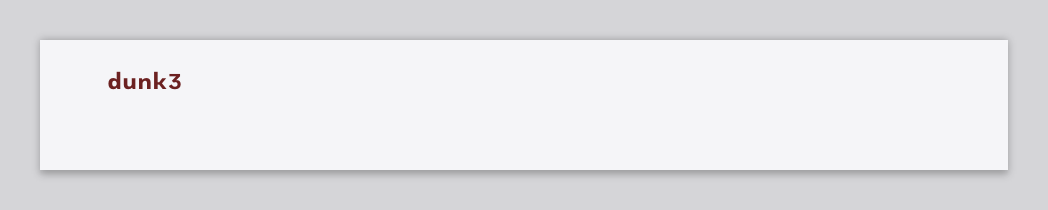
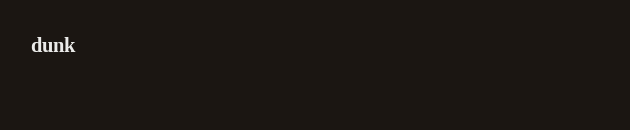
- dunk3
+ dunk

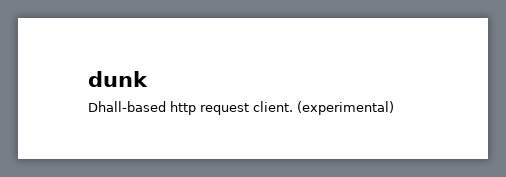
+ Dhall-based http request client. (experimental)

